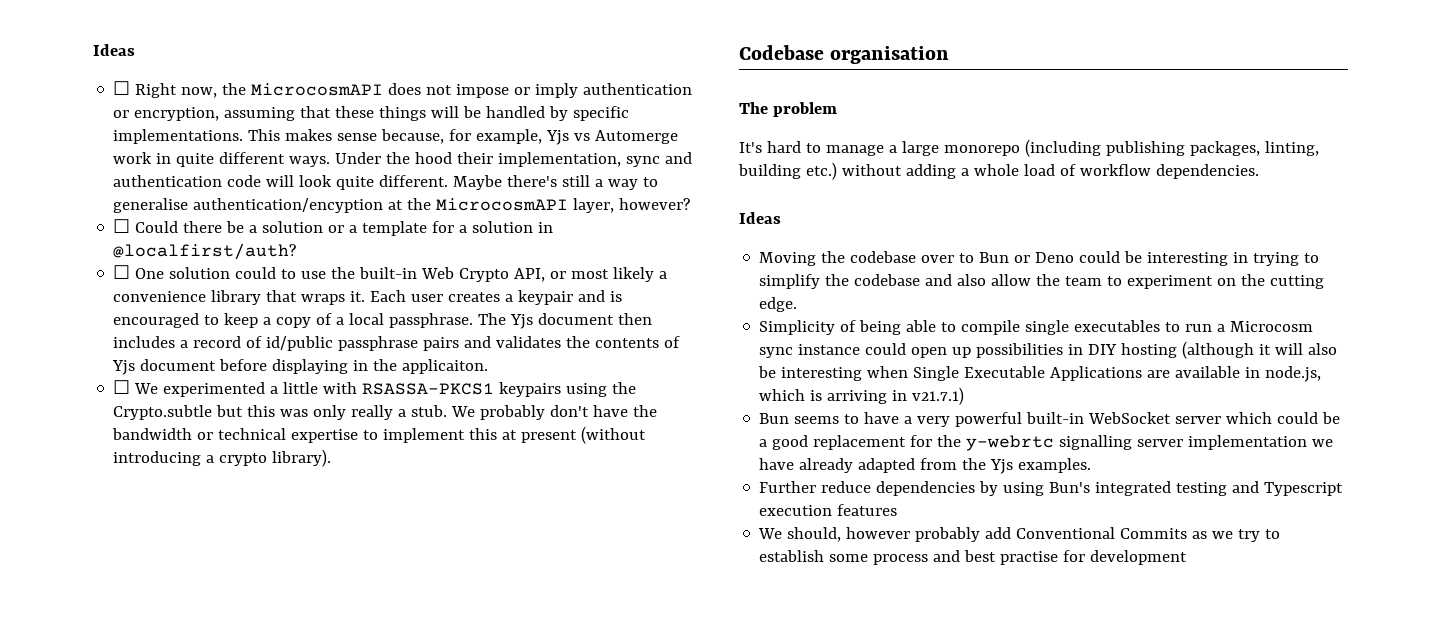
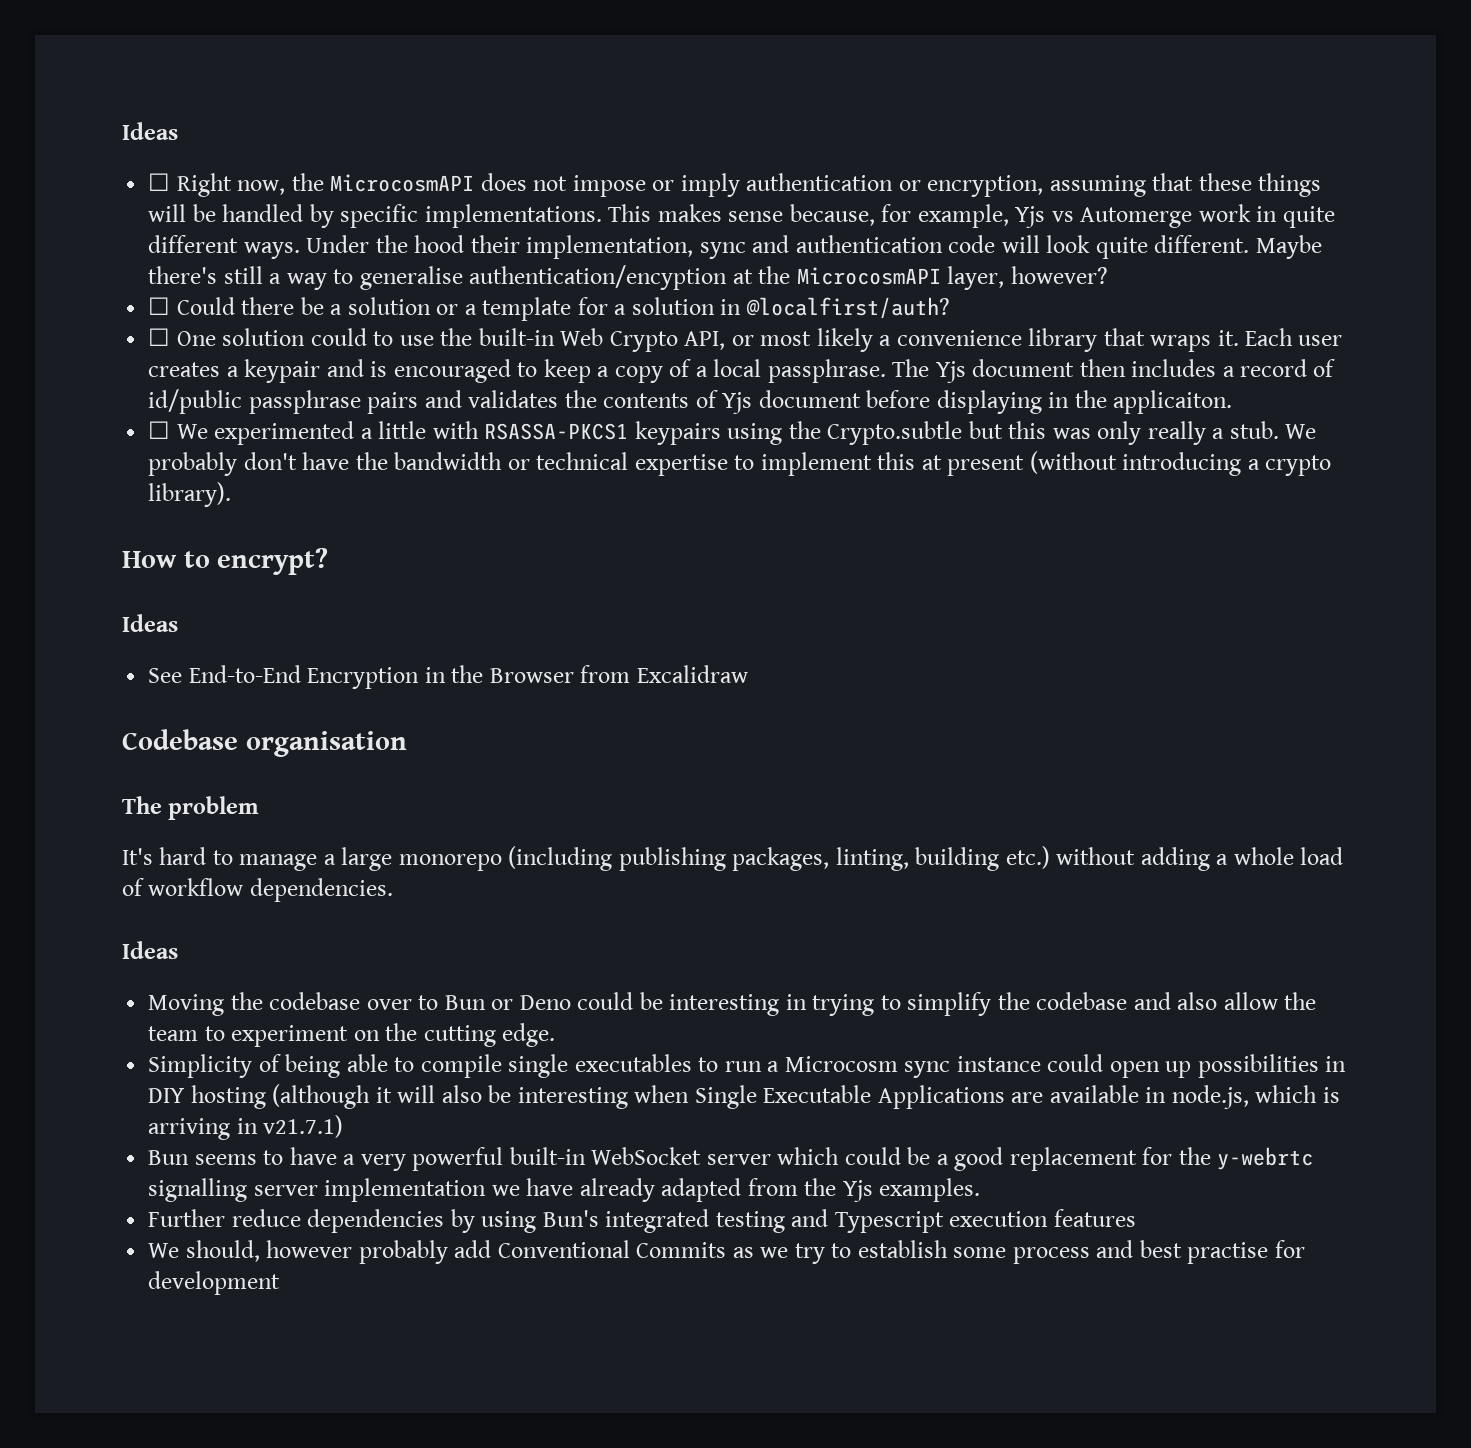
+ How to encrypt?
+ Ideas
+ See End-to-End Encryption in the Browser from Excalidraw

